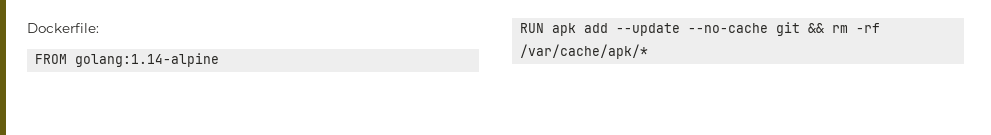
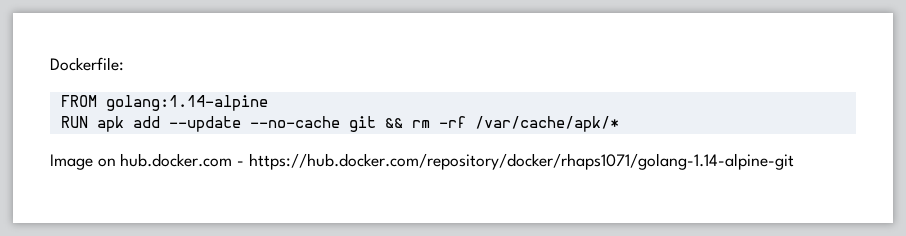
+ Image on hub.docker.com - https://hub.docker.com/repository/docker/rhaps1071/golang-1.14-alpine-git

